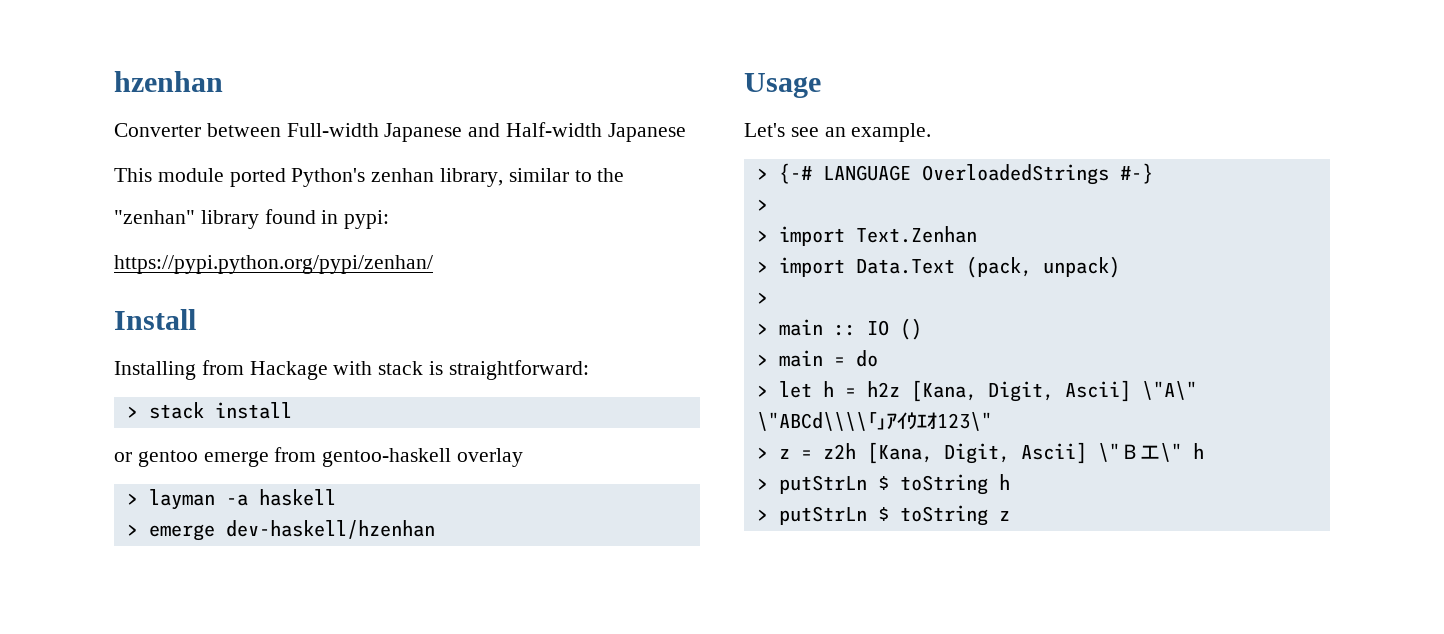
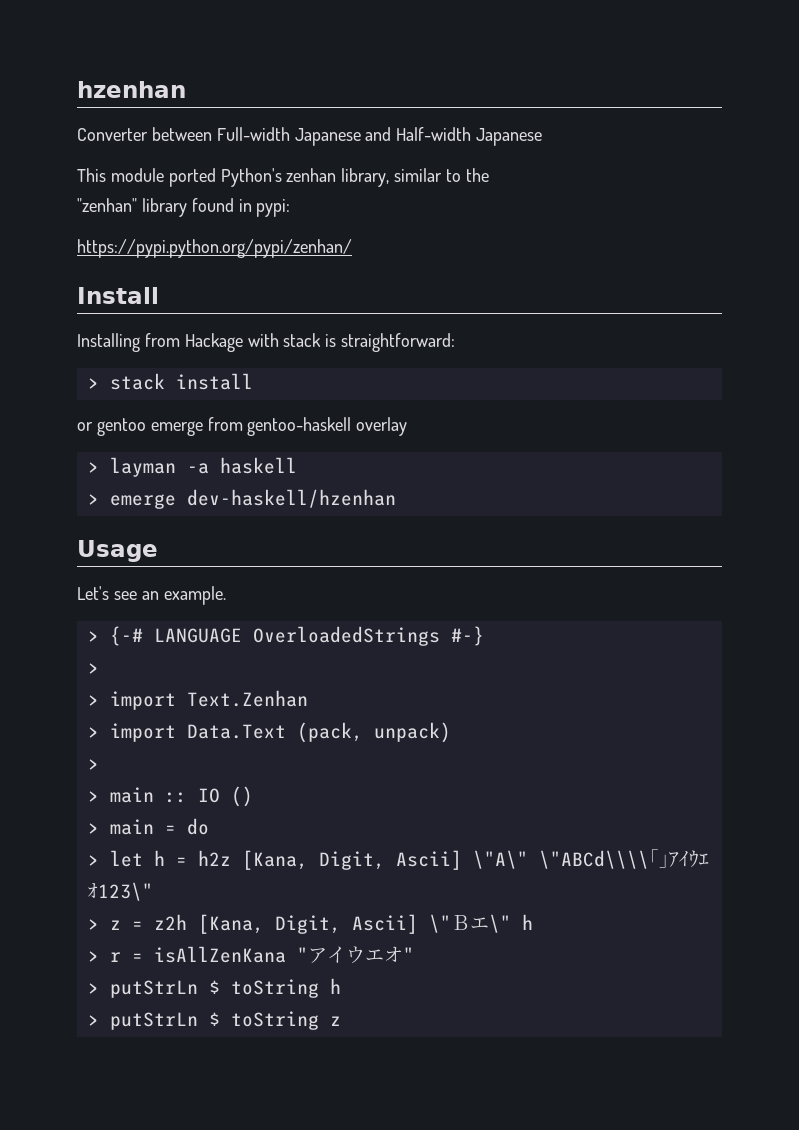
+ > r = isAllZenKana "アイウエオ"

